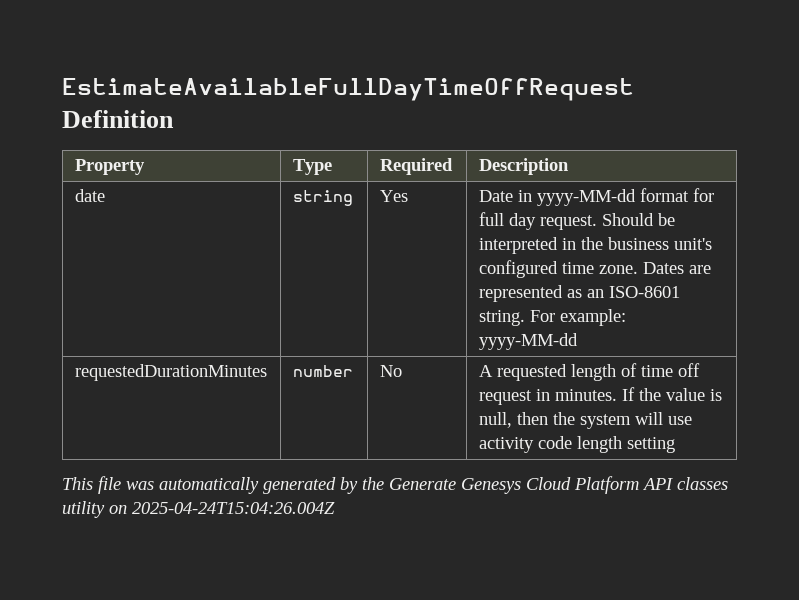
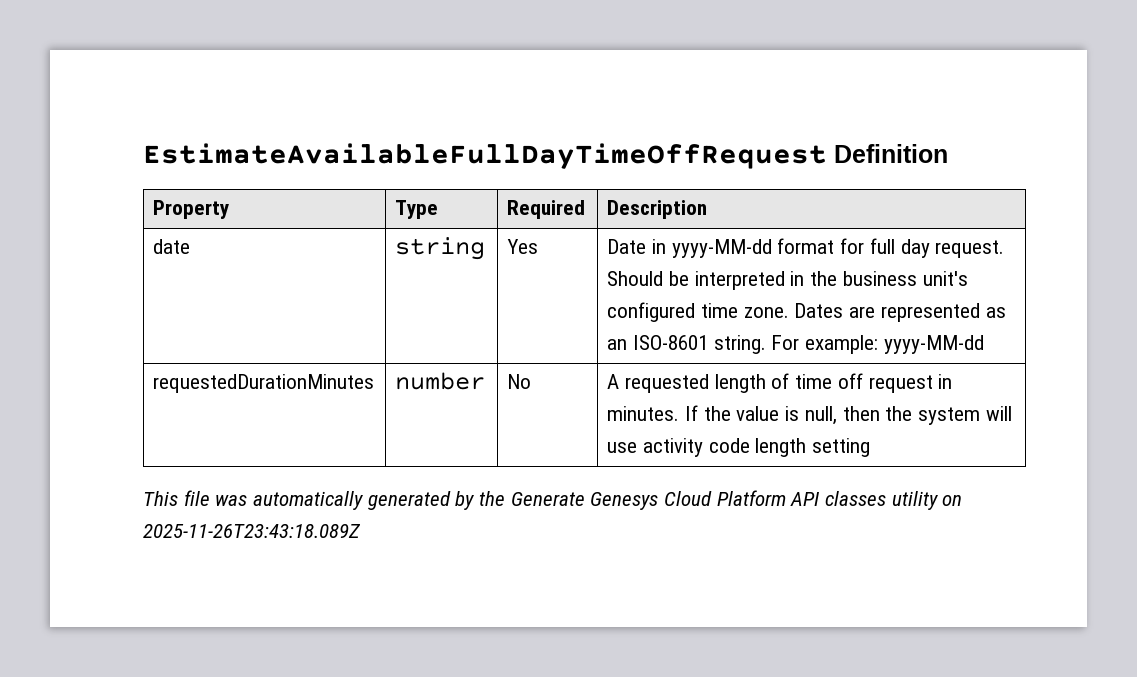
- This file was automatically generated by the Generate Genesys Cloud Platform API classes utility on 2025-04-24T15:04:26.004Z
+ This file was automatically generated by the Generate Genesys Cloud Platform API classes utility on 2025-11-26T23:43:18.089Z

